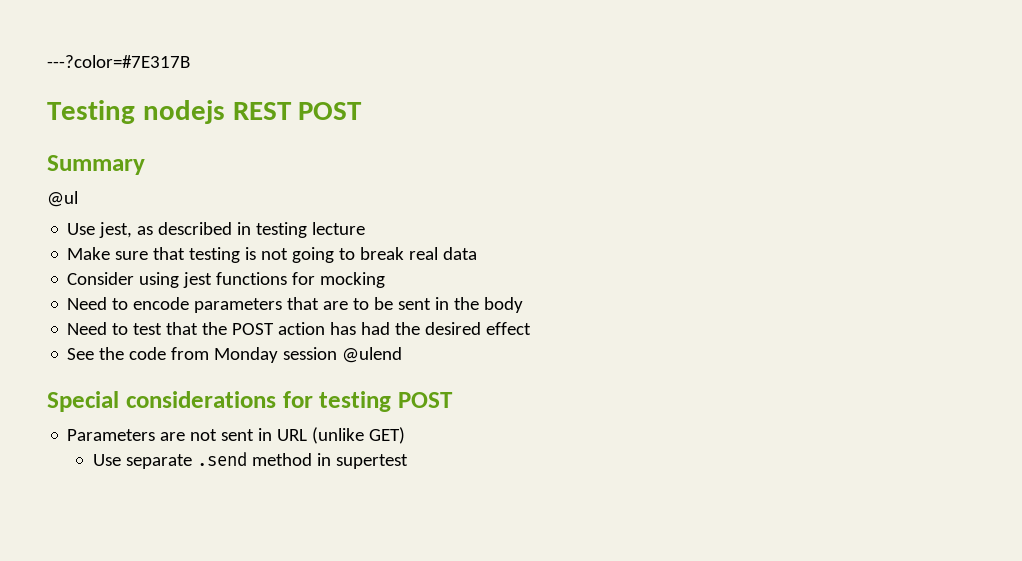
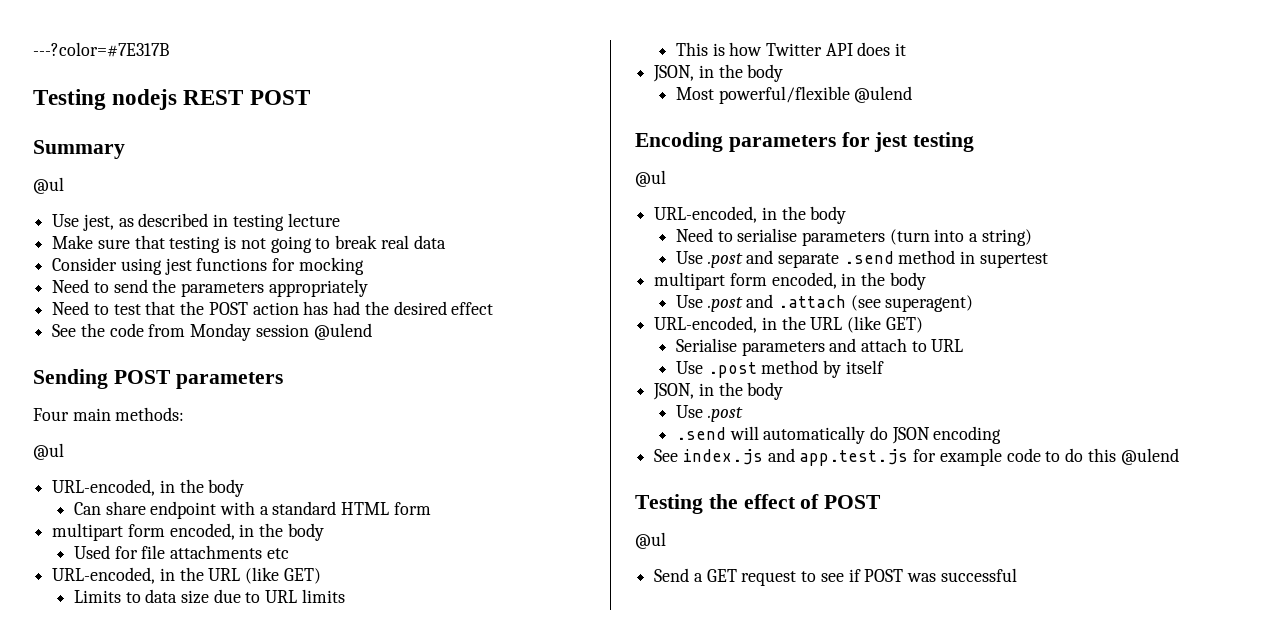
- Need to encode parameters that are to be sent in the body
+ Need to send the parameters appropriately
- Special considerations for testing POST
- Parameters are not sent in URL (unlike GET)
- Use separate .send method in supertest
+ Sending POST parameters
+ Four main methods:
+ @ul
+ URL-encoded, in the body
+ Can share endpoint with a standard HTML form
+ multipart form encoded, in the body
+ Used for file attachments etc
+ URL-encoded, in the URL (like GET)
+ Limits to data size due to URL limits
+ This is how Twitter API does it
+ JSON, in the body
+ Most powerful/flexible @ulend
+ Encoding parameters for jest testing
+ @ul
+ URL-encoded, in the body
+ Need to serialise parameters (turn into a string)
+ Use .post and separate .send method in supertest
+ multipart form encoded, in the body
+ Use .post and .attach (see superagent)
+ URL-encoded, in the URL (like GET)
+ Serialise parameters and attach to URL
+ Use .post method by itself
+ JSON, in the body
+ Use .post
+ .send will automatically do JSON encoding
+ See index.js and app.test.js for example code to do this @ulend
+ Testing the effect of POST
+ @ul
+ Send a GET request to see if POST was successful

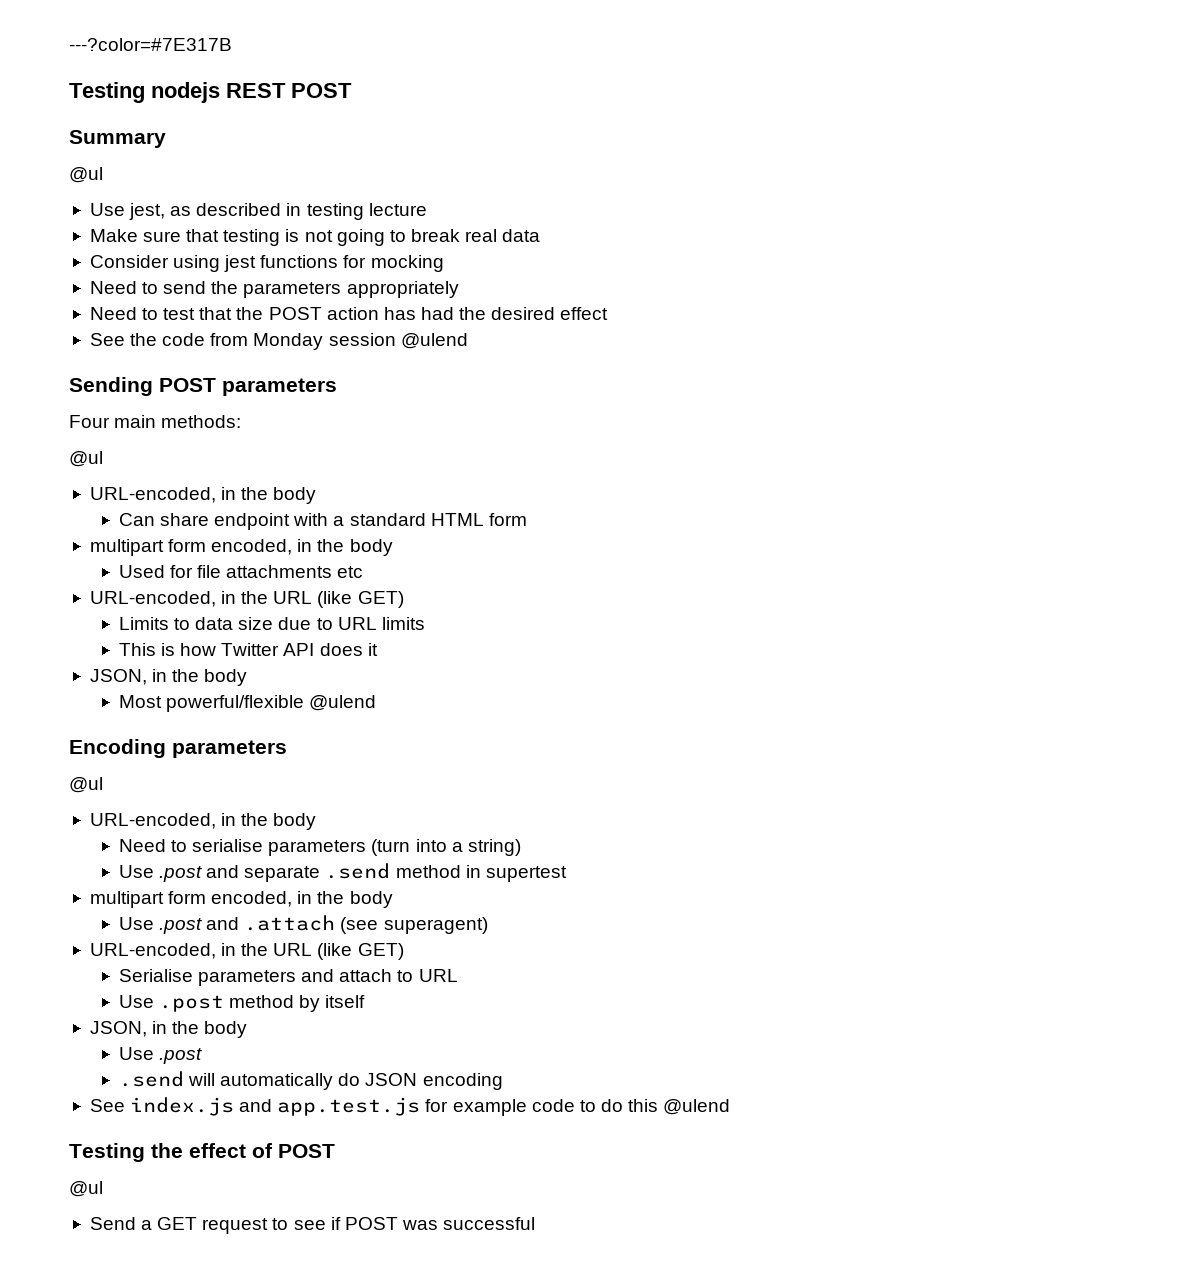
- Encoding parameters for jest testing
+ Encoding parameters

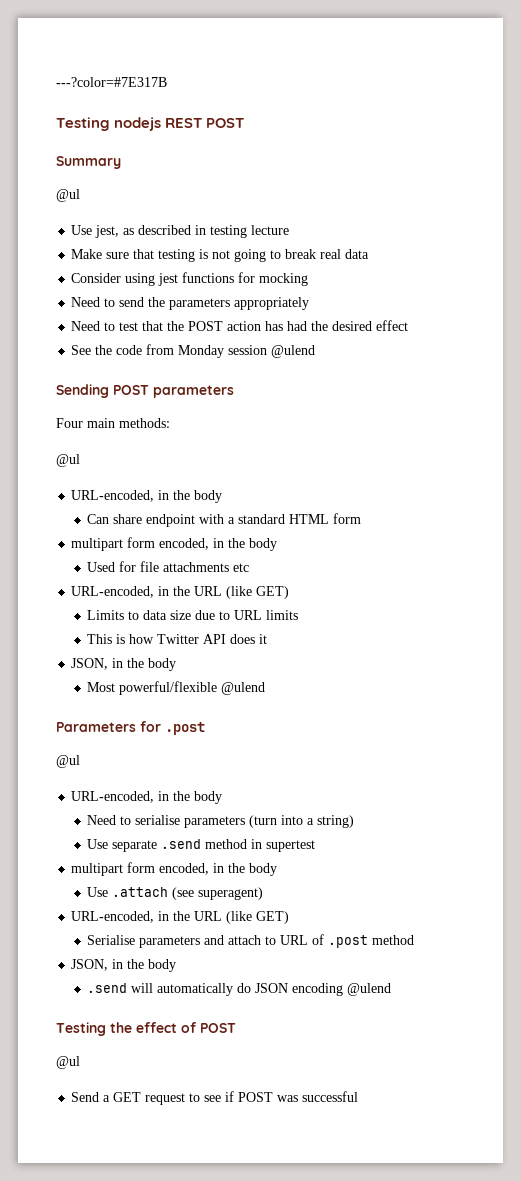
- Encoding parameters
+ Parameters for .post
- Use .post and separate .send method in supertest
+ Use separate .send method in supertest
- Use .post and .attach (see superagent)
+ Use .attach (see superagent)
- Serialise parameters and attach to URL
- Use .post method by itself
+ Serialise parameters and attach to URL of .post method
  JSON, in the body
- Use .post
- .send will automatically do JSON encoding
- See index.js and app.test.js for example code to do this @ulend
+ .send will automatically do JSON encoding @ulend

